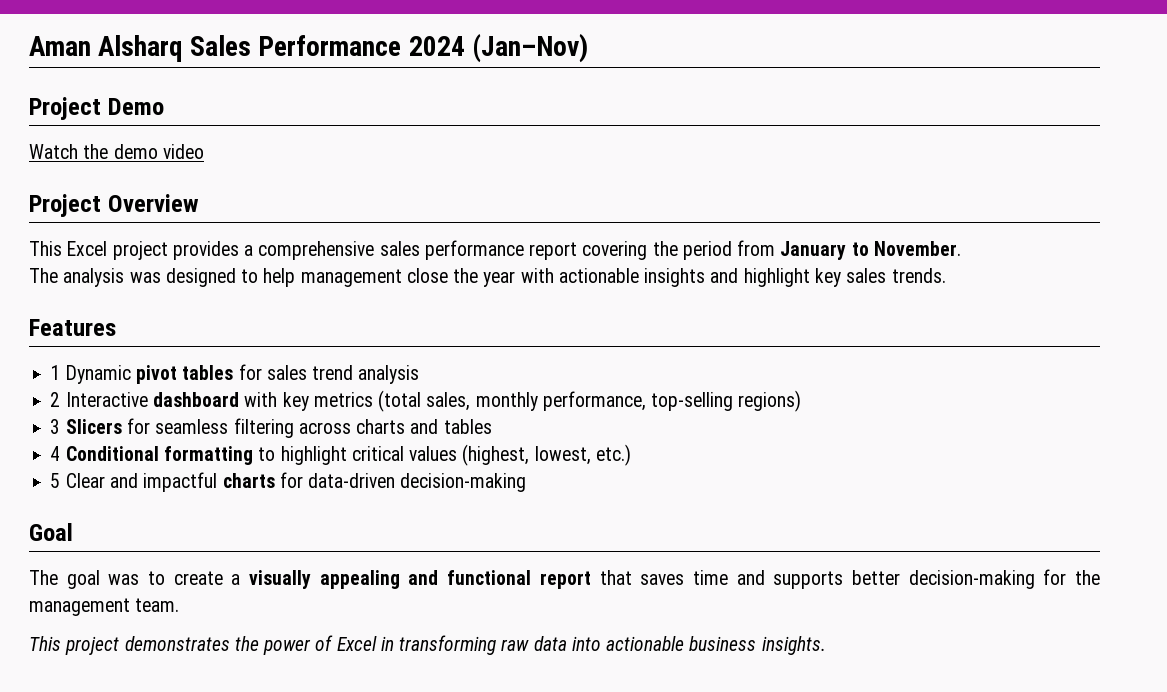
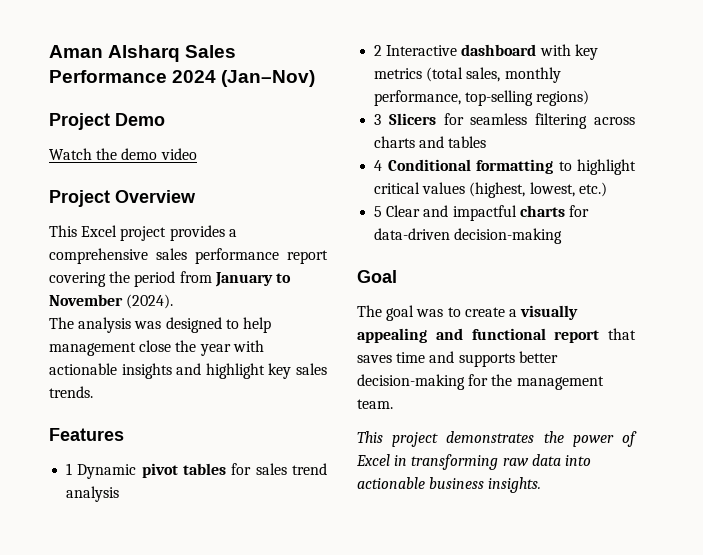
- This Excel project provides a comprehensive sales performance report covering the period from January to November.
+ This Excel project provides a comprehensive sales performance report covering the period from January to November (2024).

